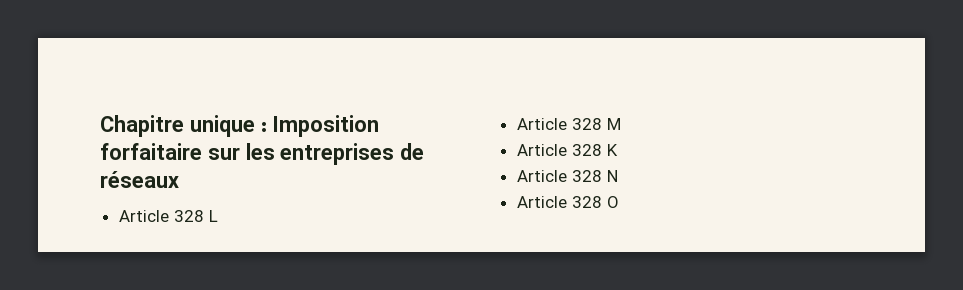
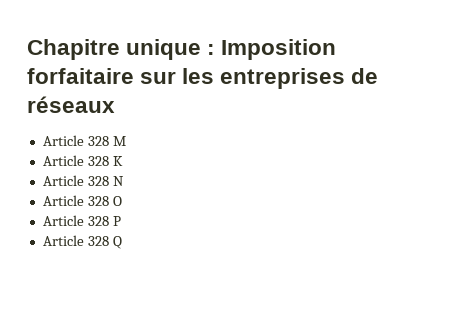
- Article 328 L
+ Article 328 P
+ Article 328 Q

